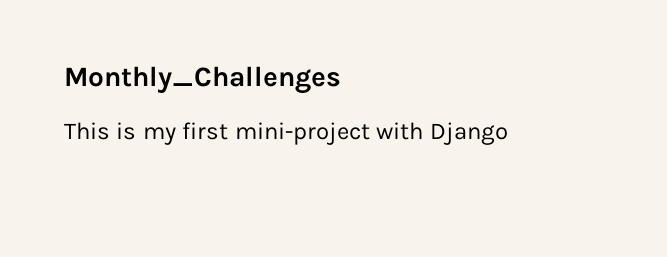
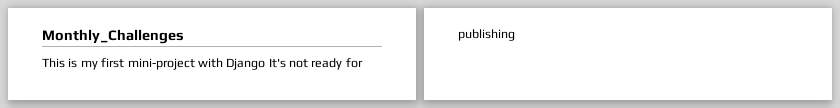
- This is my first mini-project with Django
+ This is my first mini-project with Django It's not ready for publishing

